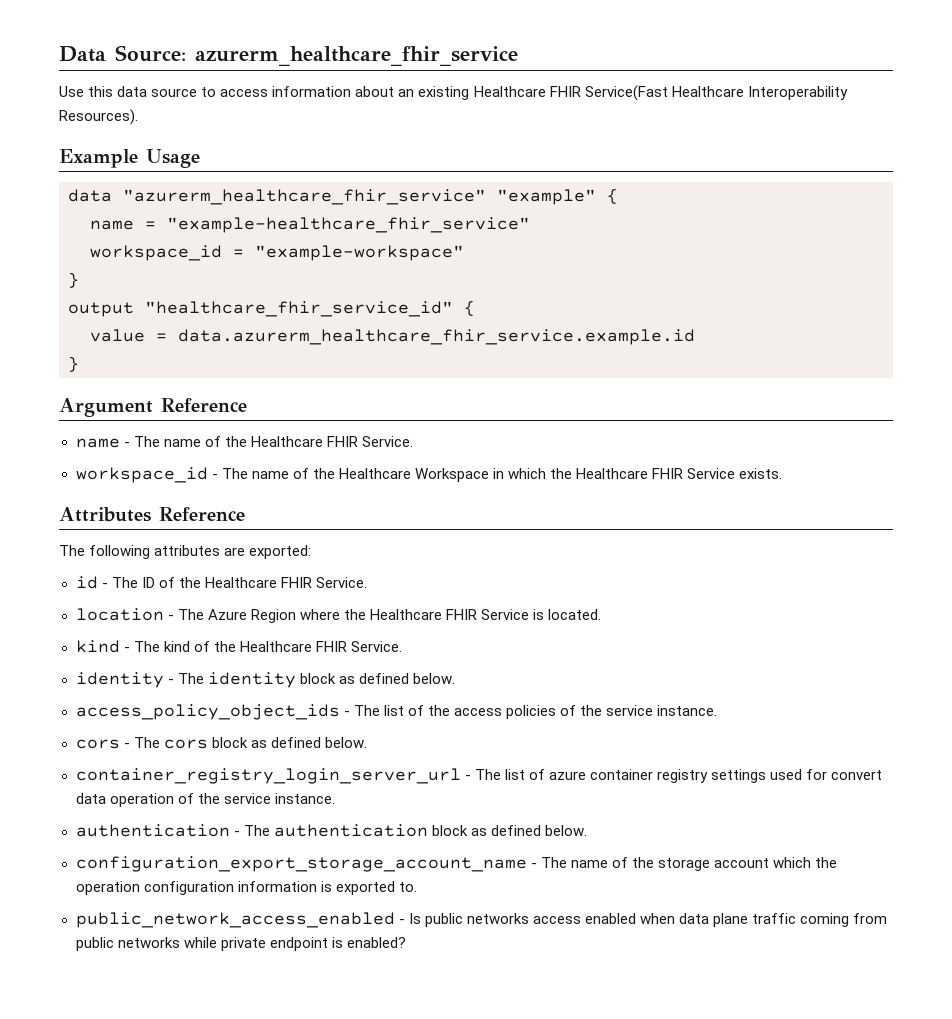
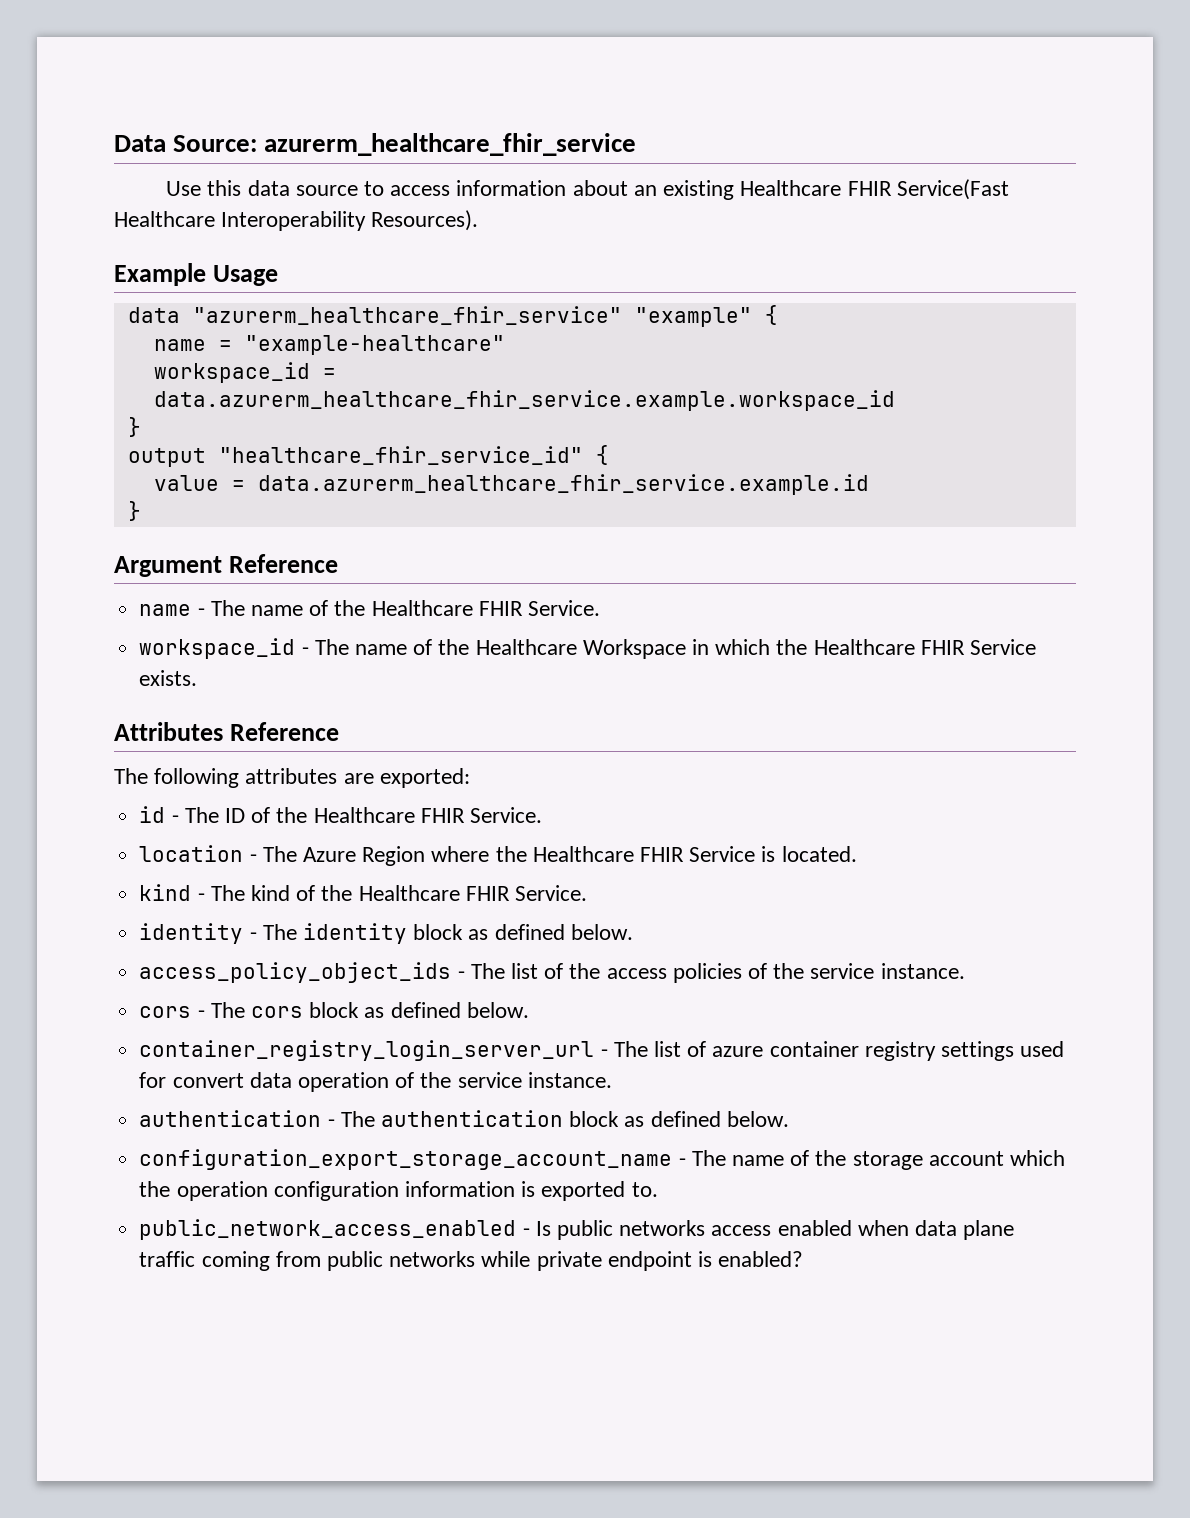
- name = "example-healthcare_fhir_service"
+ name = "example-healthcare"
- workspace_id = "example-workspace"
+ workspace_id = data.azurerm_healthcare_fhir_service.example.workspace_id

